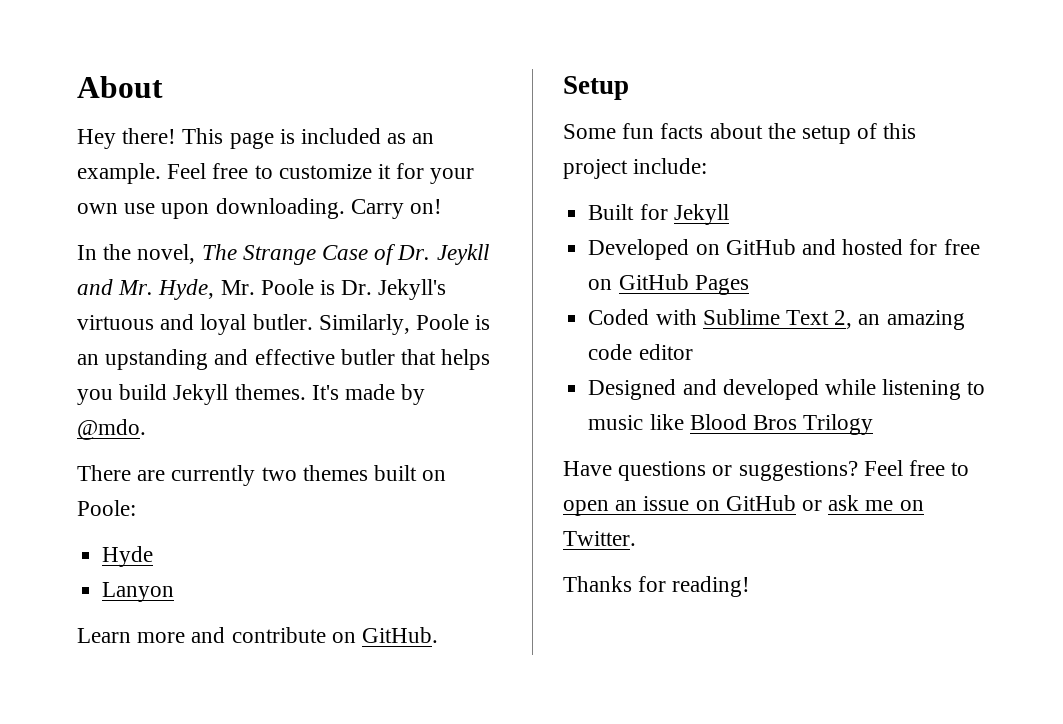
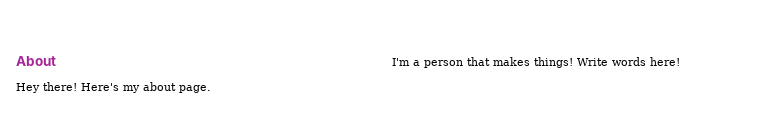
- This page is included as an example. Feel free to customize it for your own use upon downloading. Carry on!
- In the novel, The Strange Case of Dr. Jeykll and Mr. Hyde, Mr. Poole is Dr. Jekyll's virtuous and loyal butler. Similarly, Poole is an upstanding and effective butler that helps you build Jekyll themes. It's made by @mdo.
- There are currently two themes built on Poole:
- Hyde
- Lanyon
- Learn more and contribute on GitHub.
- Setup
- Some fun facts about the setup of this project include:
- Built for Jekyll
- Developed on GitHub and hosted for free on GitHub Pages
- Coded with Sublime Text 2, an amazing code editor
- Designed and developed while listening to music like Blood Bros Trilogy
- Have questions or suggestions? Feel free to open an issue on GitHub or ask me on Twitter.
- Thanks for reading!
+ Here's my about page.
+ I'm a person that makes things! Write words here!

